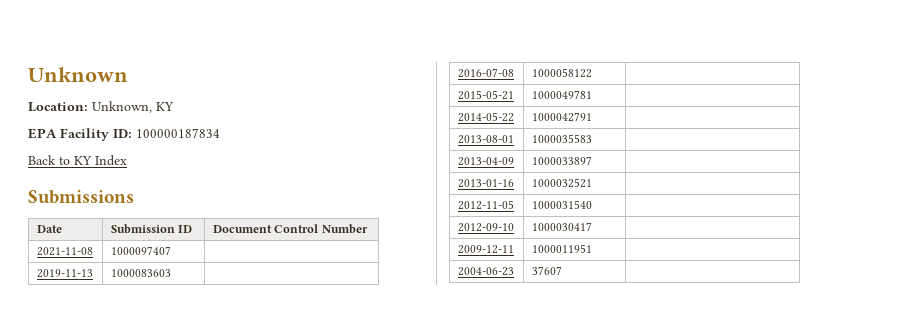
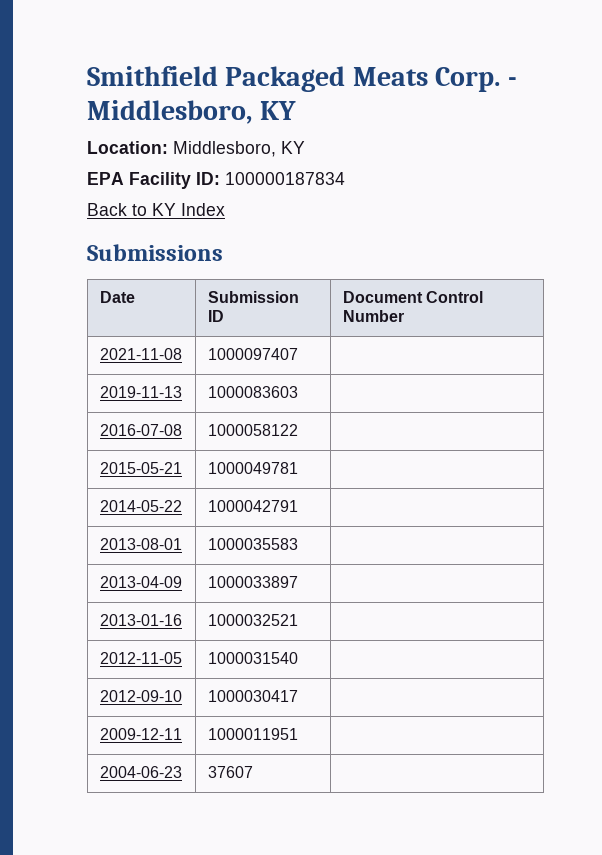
- Unknown
+ Smithfield Packaged Meats Corp. - Middlesboro, KY
- Location: Unknown, KY
+ Location: Middlesboro, KY

